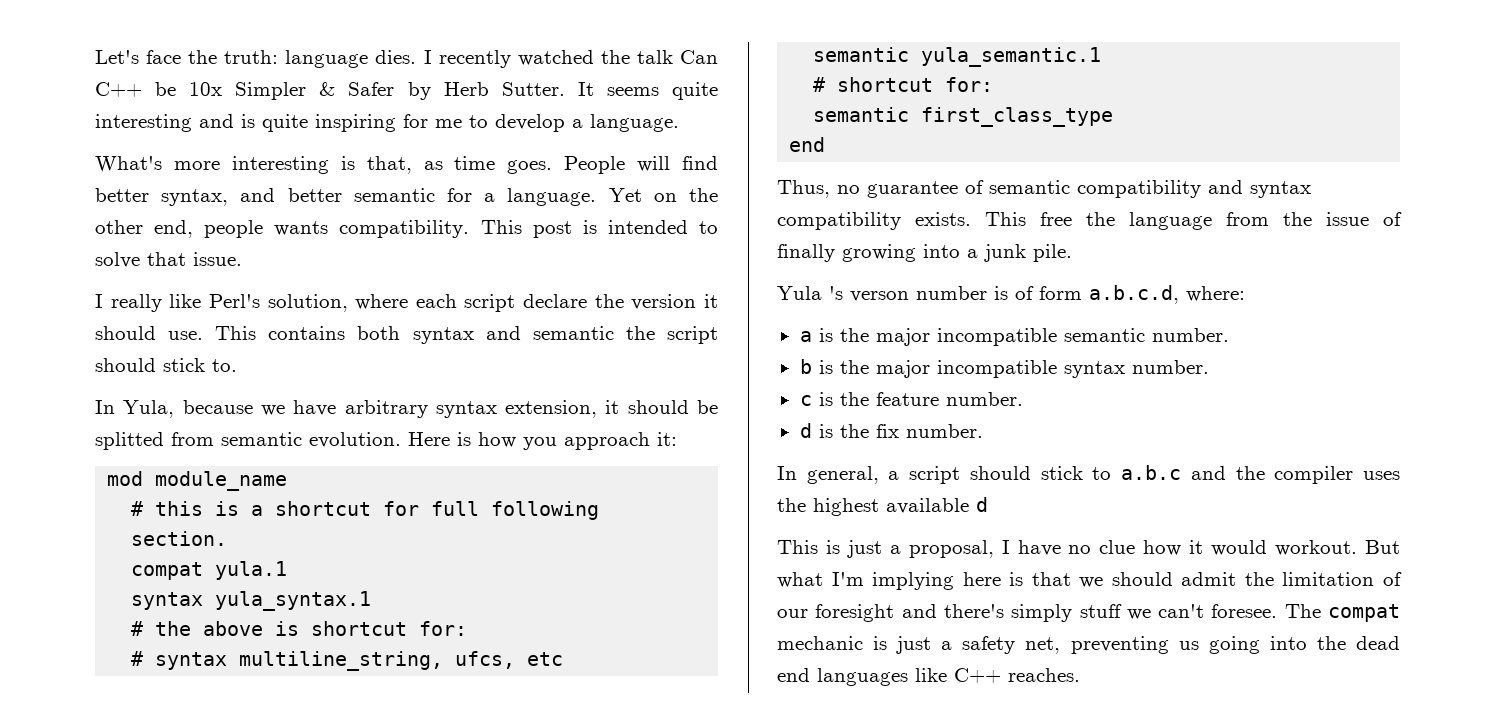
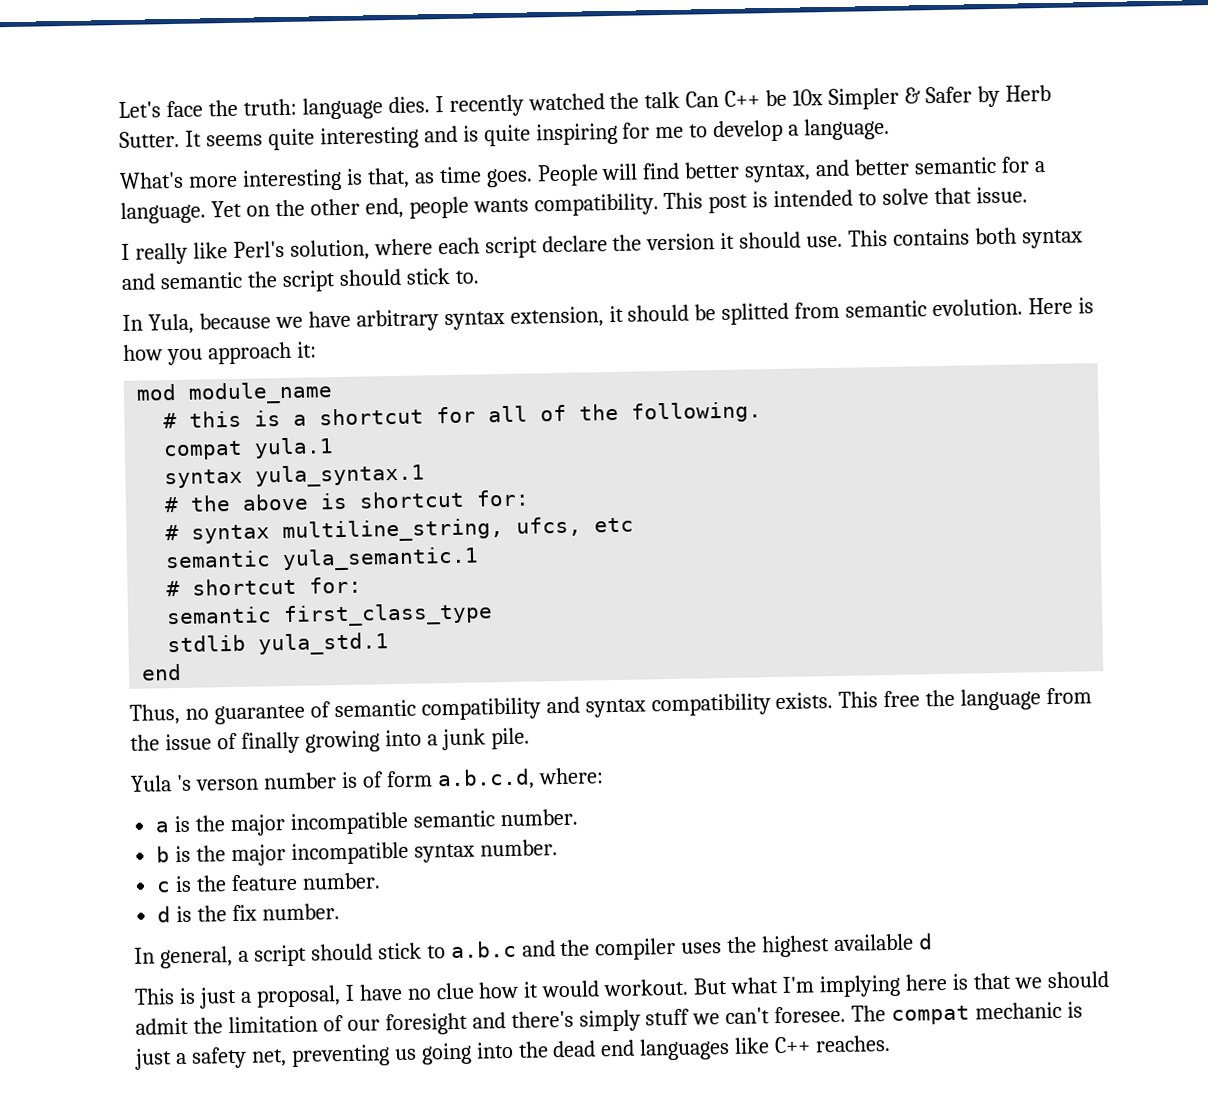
- # this is a shortcut for full following section.
+ # this is a shortcut for all of the following.
+ stdlib yula_std.1

